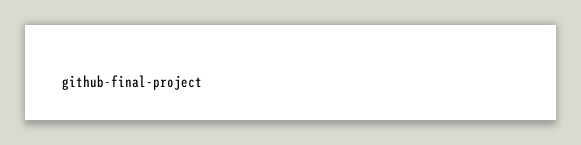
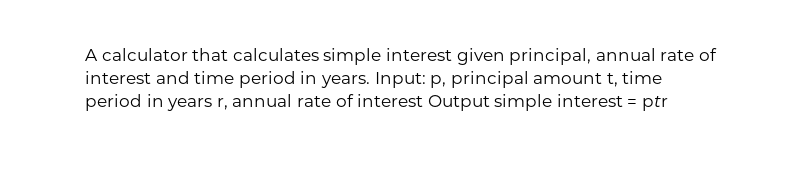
- github-final-project
+ A calculator that calculates simple interest given principal, annual rate of interest and time period in years. Input: p, principal amount t, time period in years r, annual rate of interest Output simple interest = ptr

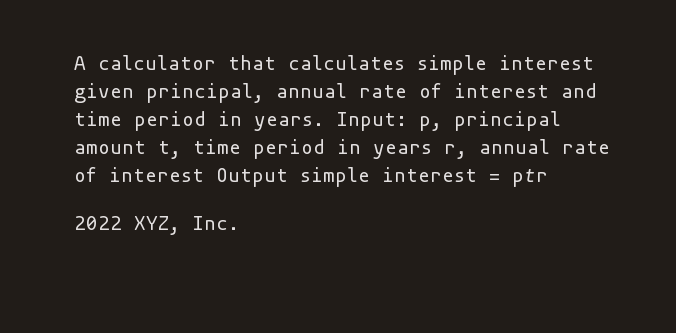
+ 2022 XYZ, Inc.

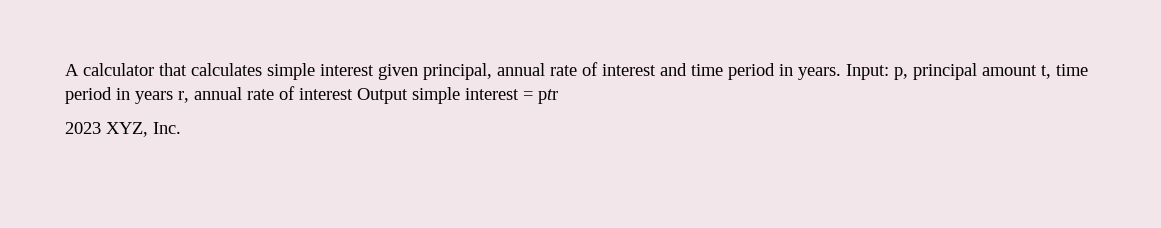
- 2022 XYZ, Inc.
+ 2023 XYZ, Inc.

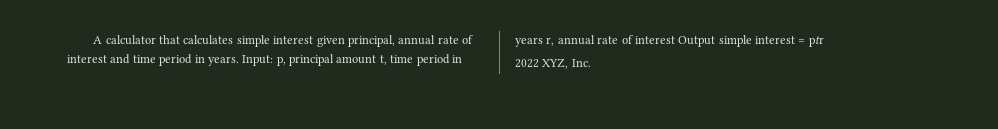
- 2023 XYZ, Inc.
+ 2022 XYZ, Inc.

